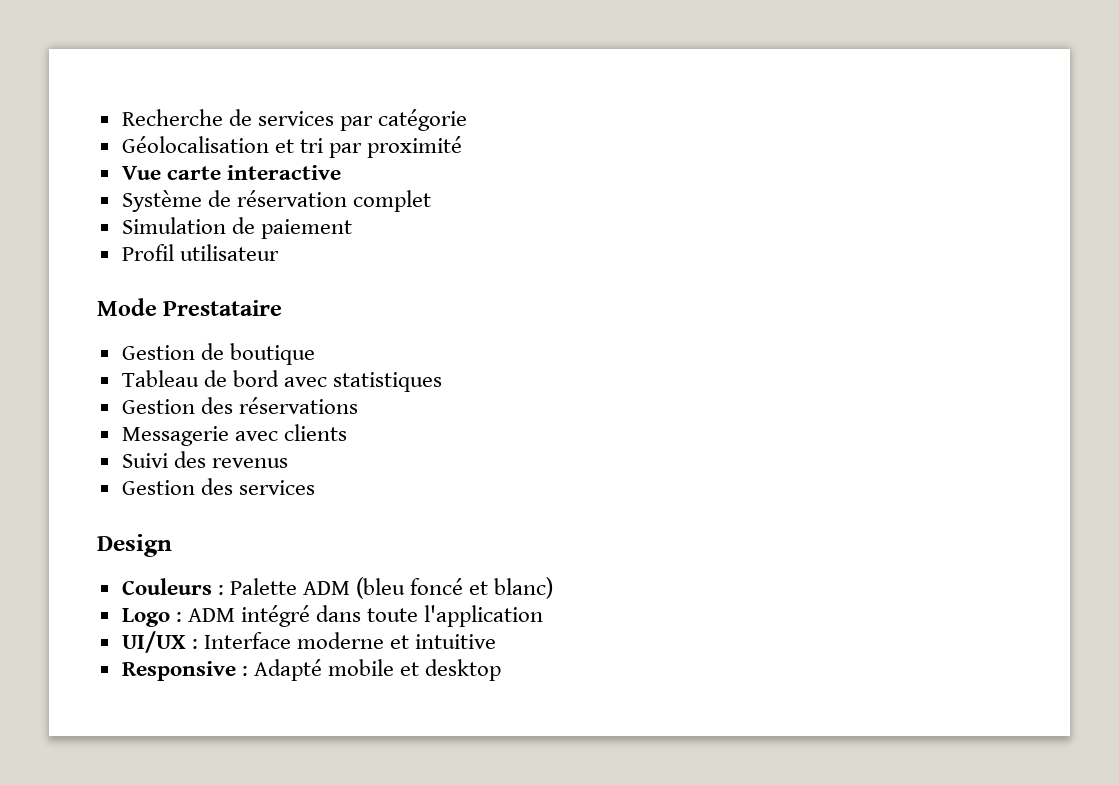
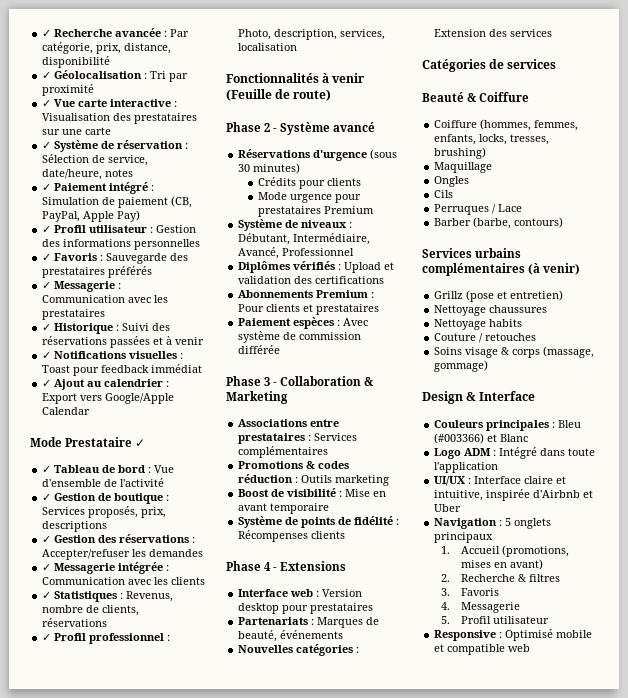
- Recherche de services par catégorie
- Géolocalisation et tri par proximité
+ ✓ Recherche avancée : Par catégorie, prix, distance, disponibilité
+ ✓ Géolocalisation : Tri par proximité
- Vue carte interactive
- Système de réservation complet
- Simulation de paiement
- Profil utilisateur
- Mode Prestataire
- Gestion de boutique
- Tableau de bord avec statistiques
- Gestion des réservations
- Messagerie avec clients
- Suivi des revenus
- Gestion des services
+ ✓ Vue carte interactive : Visualisation des prestataires sur une carte
+ ✓ Système de réservation : Sélection de service, date/heure, notes
+ ✓ Paiement intégré : Simulation de paiement (CB, PayPal, Apple Pay)
+ ✓ Profil utilisateur : Gestion des informations personnelles
+ ✓ Favoris : Sauvegarde des prestataires préférés
+ ✓ Messagerie : Communication avec les prestataires
+ ✓ Historique : Suivi des réservations passées et à venir
+ ✓ Notifications visuelles : Toast pour feedback immédiat
+ ✓ Ajout au calendrier : Export vers Google/Apple Calendar
+ Mode Prestataire ✓
+ ✓ Tableau de bord : Vue d'ensemble de l'activité
+ ✓ Gestion de boutique : Services proposés, prix, descriptions
+ ✓ Gestion des réservations : Accepter/refuser les demandes
+ ✓ Messagerie intégrée : Communication avec les clients
+ ✓ Statistiques : Revenus, nombre de clients, réservations
+ ✓ Profil professionnel : Photo, description, services, localisation
+ Fonctionnalités à venir (Feuille de route)
+ Phase 2 - Système avancé
+ Réservations d'urgence (sous 30 minutes)
+ Crédits pour clients
+ Mode urgence pour prestataires Premium
+ Système de niveaux : Débutant, Intermédiaire, Avancé, Professionnel
+ Diplômes vérifiés : Upload et validation des certifications
+ Abonnements Premium : Pour clients et prestataires
+ Paiement espèces : Avec système de commission différée
+ Phase 3 - Collaboration & Marketing
+ Associations entre prestataires : Services complémentaires
+ Promotions & codes réduction : Outils marketing
+ Boost de visibilité : Mise en avant temporaire
+ Système de points de fidélité : Récompenses clients
+ Phase 4 - Extensions
+ Interface web : Version desktop pour prestataires
+ Partenariats : Marques de beauté, événements
+ Nouvelles catégories : Extension des services
+ Catégories de services
+ Beauté & Coiffure
+ Coiffure (hommes, femmes, enfants, locks, tresses, brushing)
+ Maquillage
+ Ongles
+ Cils
+ Perruques / Lace
+ Barber (barbe, contours)
+ Services urbains complémentaires (à venir)
+ Grillz (pose et entretien)
+ Nettoyage chaussures
+ Nettoyage habits
+ Couture / retouches
+ Soins visage & corps (massage, gommage)
- Design
+ Design & Interface
- Couleurs : Palette ADM (bleu foncé et blanc)
- Logo : ADM intégré dans toute l'application
+ Couleurs principales : Bleu (#003366) et Blanc
+ Logo ADM : Intégré dans toute l'application
- UI/UX : Interface moderne et intuitive
+ UI/UX : Interface claire et intuitive, inspirée d'Airbnb et Uber
+ Navigation : 5 onglets principaux
+ 1. Accueil (promotions, mises en avant)
+ 2. Recherche & filtres
+ 3. Favoris
+ 4. Messagerie
+ 5. Profil utilisateur
- Responsive : Adapté mobile et desktop
+ Responsive : Optimisé mobile et compatible web

